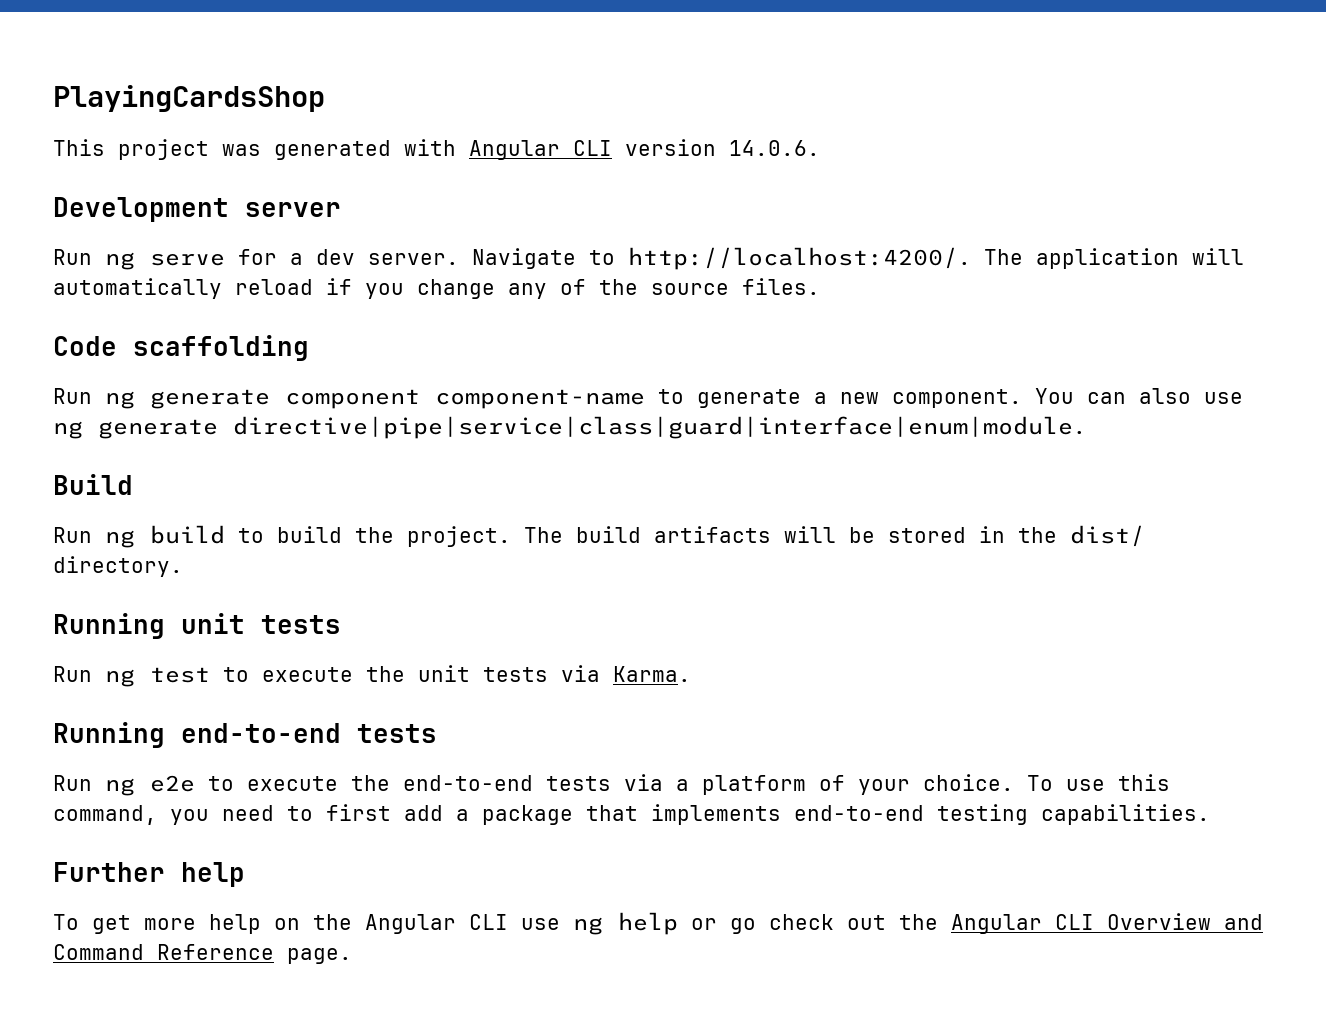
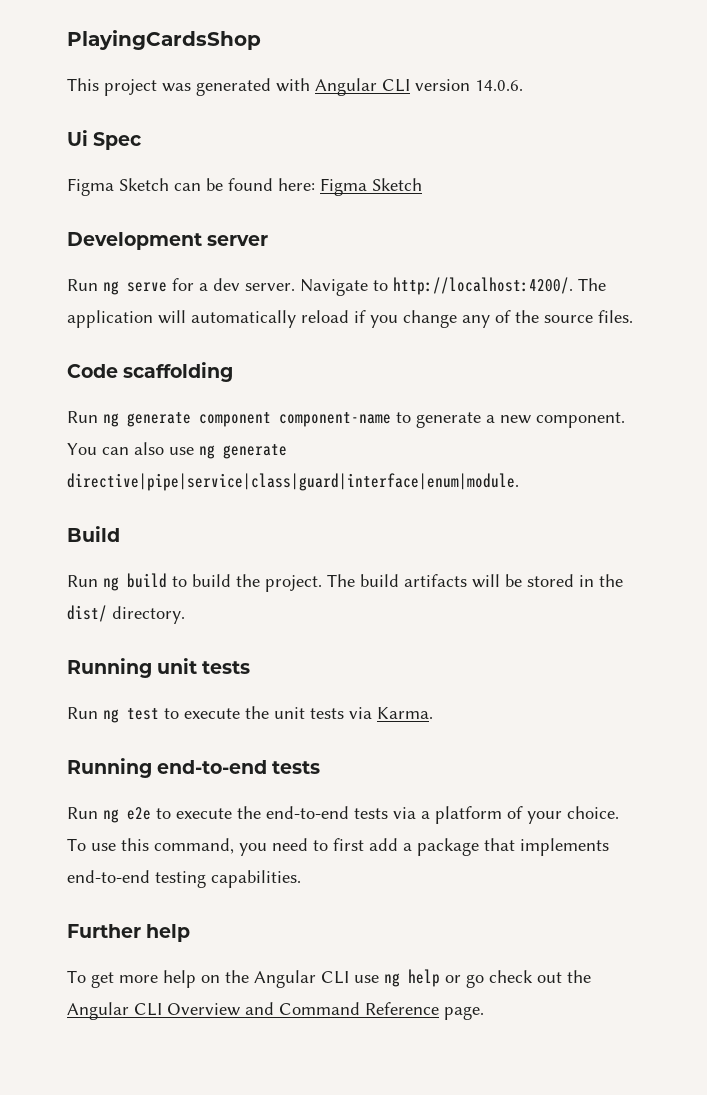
+ Ui Spec
+ Figma Sketch can be found here: Figma Sketch

